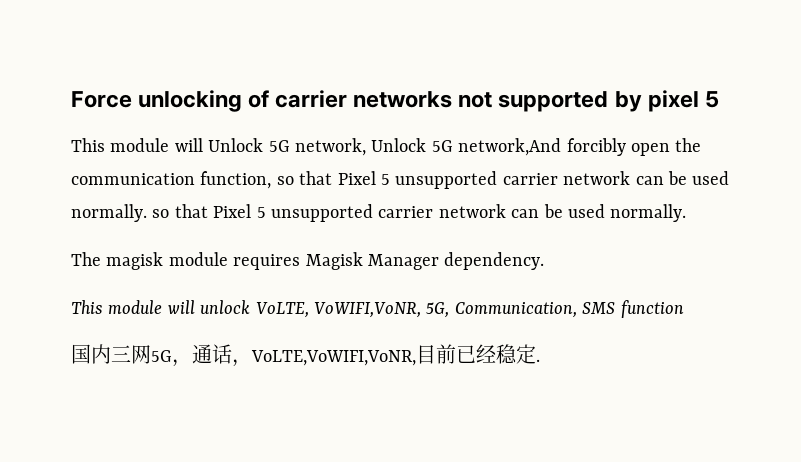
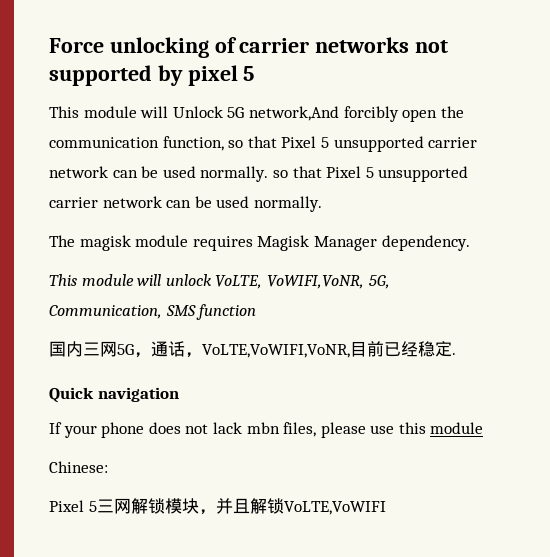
- This module will Unlock 5G network, Unlock 5G network,And forcibly open the communication function, so that Pixel 5 unsupported carrier network can be used normally. so that Pixel 5 unsupported carrier network can be used normally.
+ This module will Unlock 5G network,And forcibly open the communication function, so that Pixel 5 unsupported carrier network can be used normally. so that Pixel 5 unsupported carrier network can be used normally.
+ Quick navigation
+ If your phone does not lack mbn files, please use this module
+ Chinese:
+ Pixel 5三网解锁模块，并且解锁VoLTE,VoWIFI

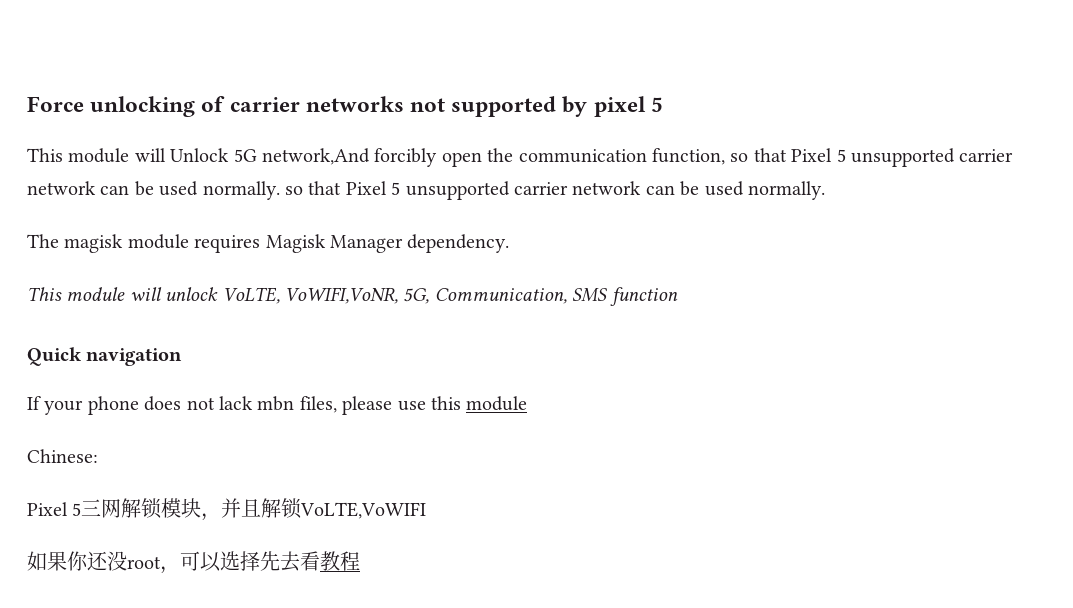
- 国内三网5G，通话，VoLTE,VoWIFI,VoNR,目前已经稳定.
+ 如果你还没root，可以选择先去看教程

